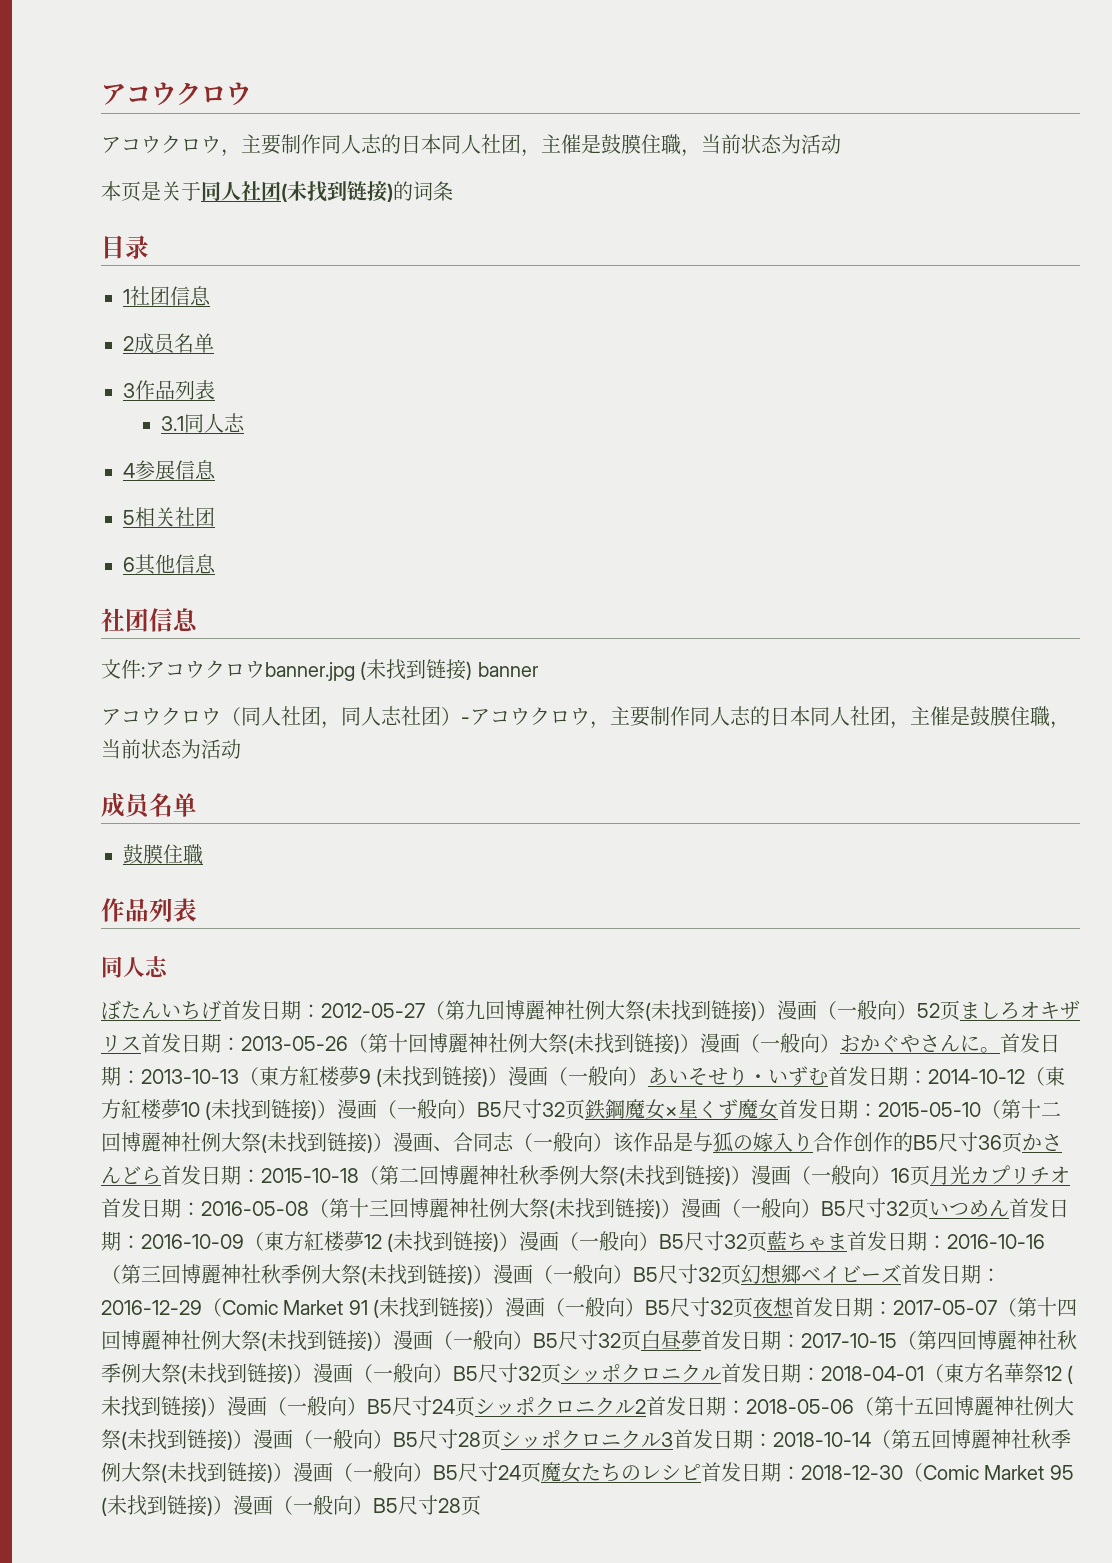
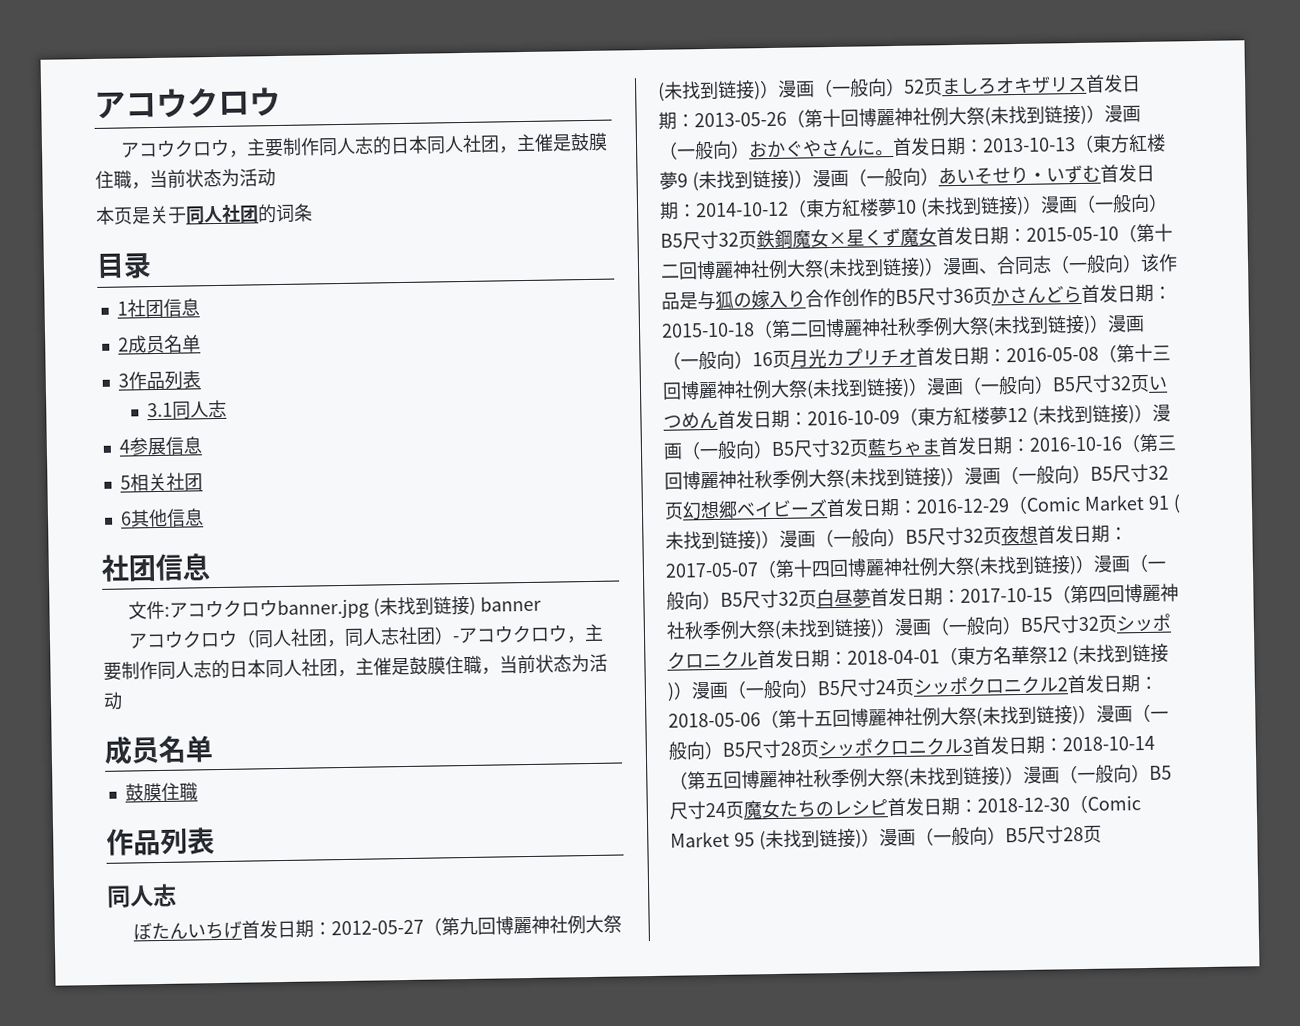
- 本页是关于同人社团(未找到链接)的词条
+ 本页是关于同人社团的词条

